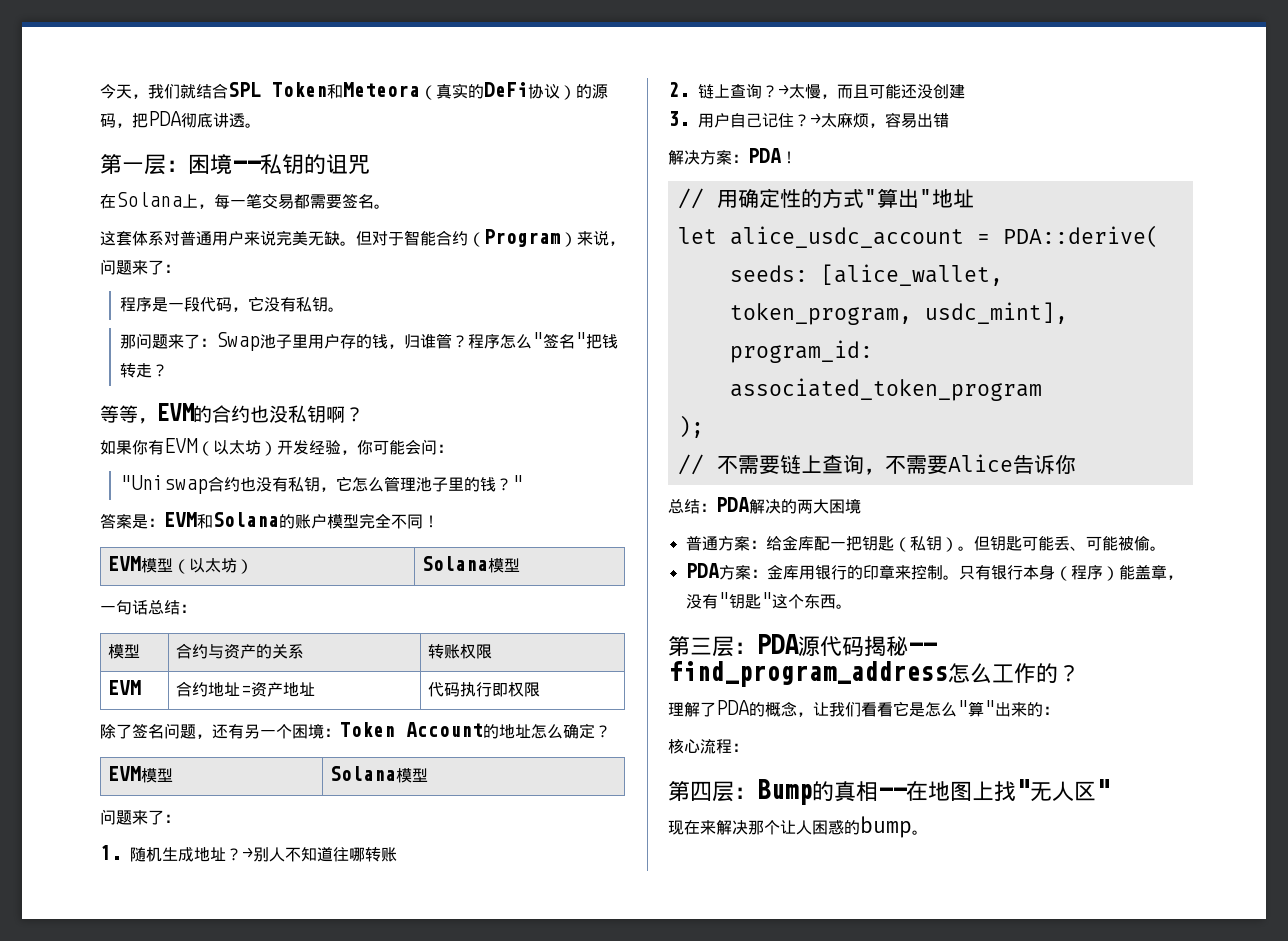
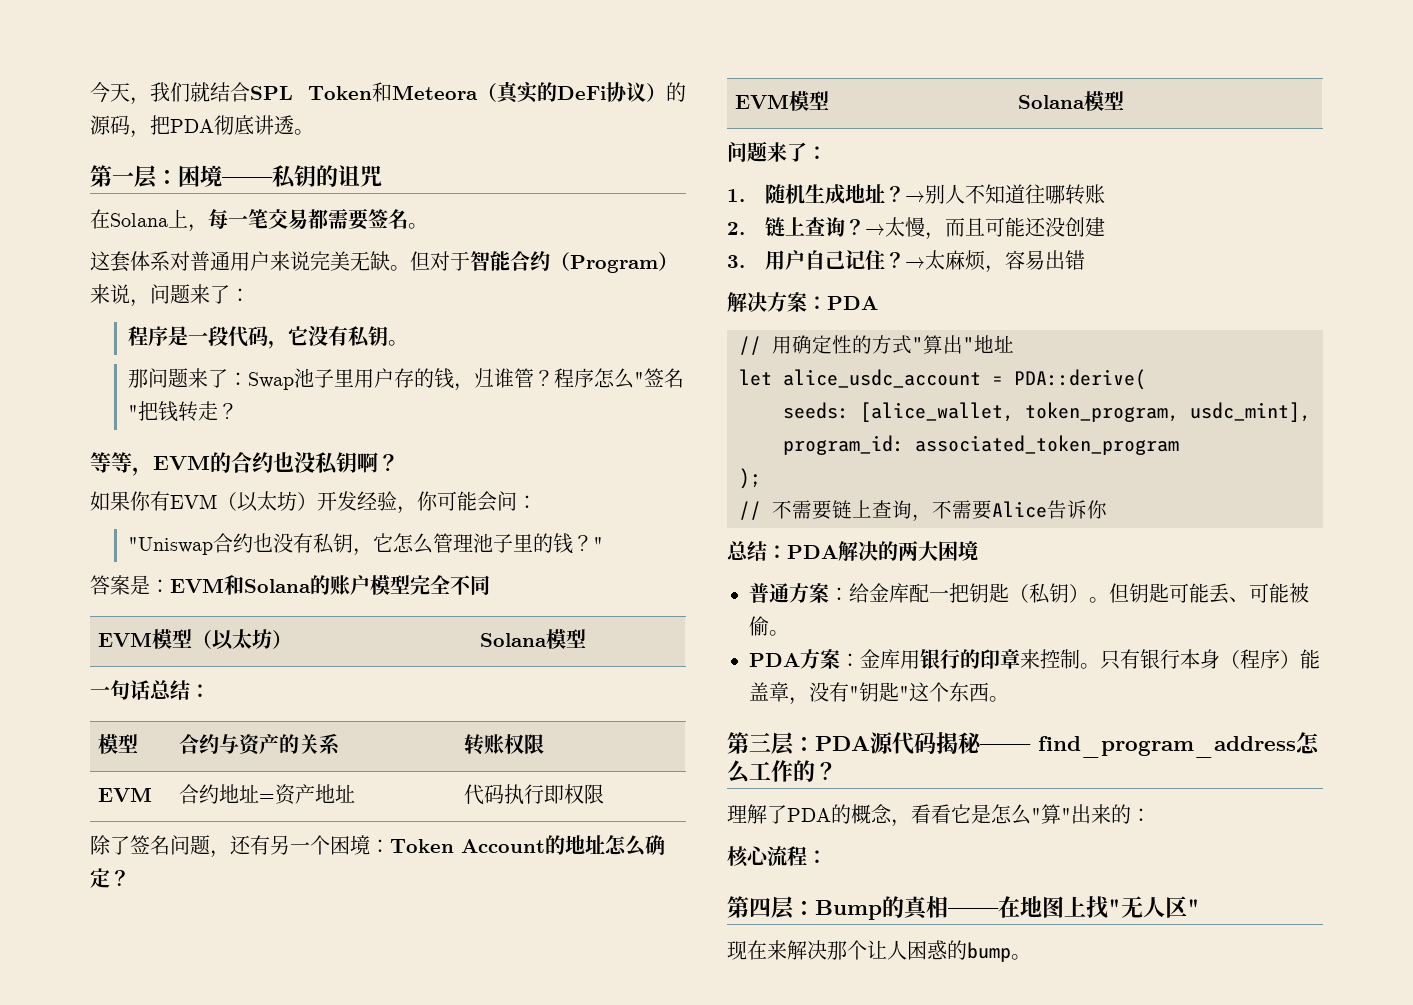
- 答案是：EVM和Solana的账户模型完全不同！
+ 答案是：EVM和Solana的账户模型完全不同
- 解决方案：PDA！
+ 解决方案：PDA
- 理解了PDA的概念，让我们看看它是怎么"算"出来的：
+ 理解了PDA的概念，看看它是怎么"算"出来的：

